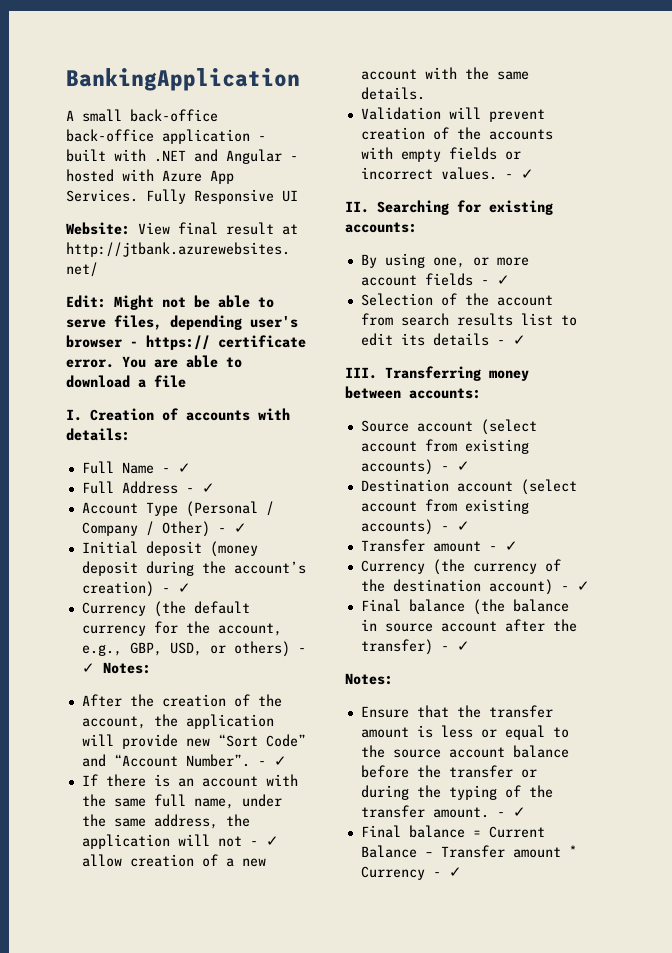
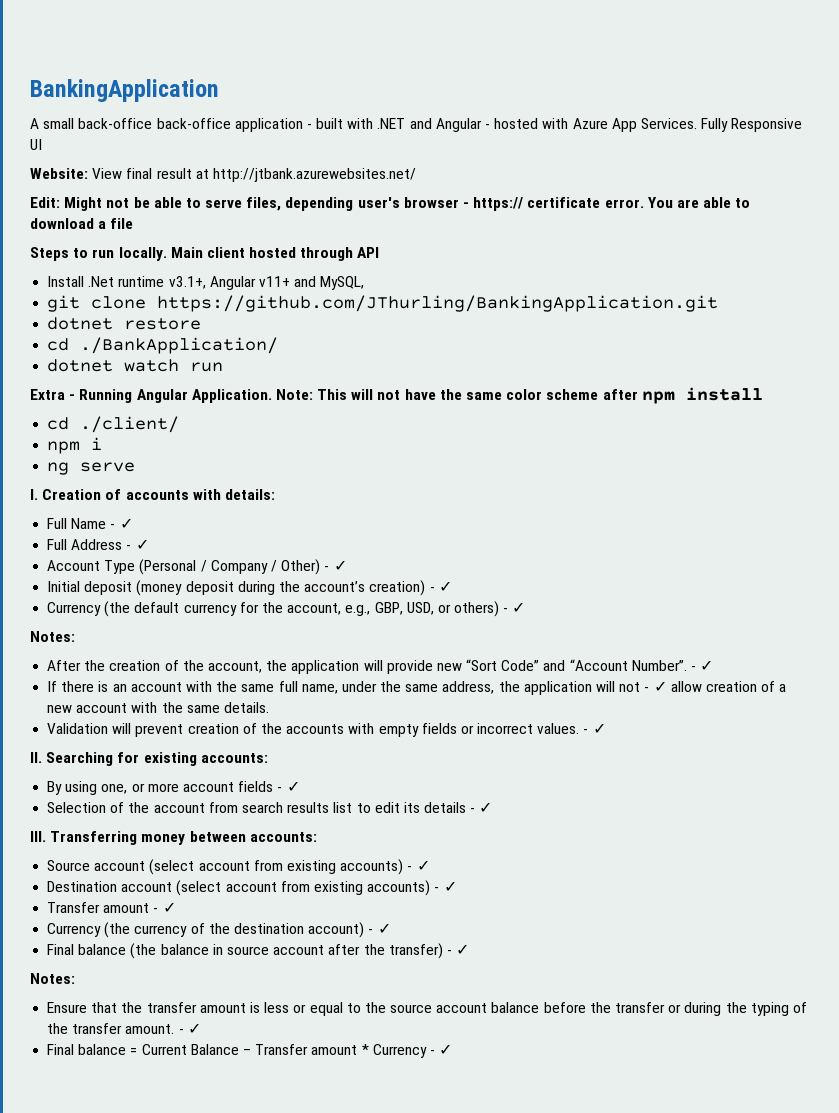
+ Steps to run locally. Main client hosted through API
+ Install .Net runtime v3.1+, Angular v11+ and MySQL,
+ git clone https://github.com/JThurling/BankingApplication.git
+ dotnet restore
+ cd ./BankApplication/
+ dotnet watch run
+ Extra - Running Angular Application. Note: This will not have the same color scheme after npm install
+ cd ./client/
+ npm i
+ ng serve
- Currency (the default currency for the account, e.g., GBP, USD, or others) - ✓ Notes:
+ Currency (the default currency for the account, e.g., GBP, USD, or others) - ✓
+ Notes:

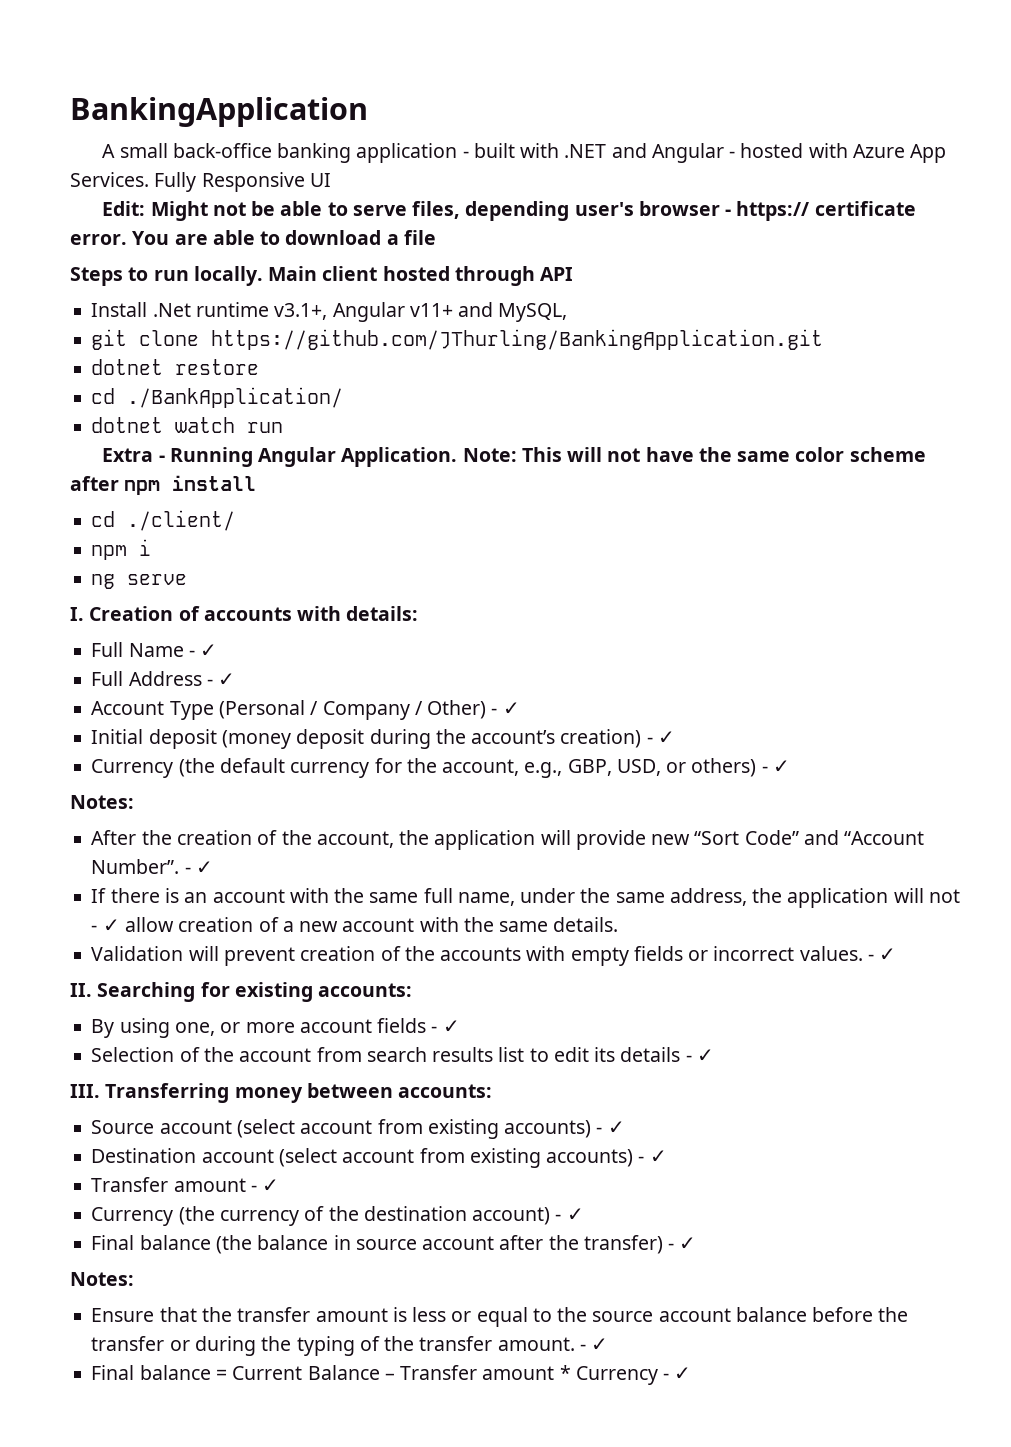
- A small back-office back-office application - built with .NET and Angular - hosted with Azure App Services.
+ A small back-office banking application - built with .NET and Angular - hosted with Azure App Services.
- Website: View final result at http://jtbank.azurewebsites.net/

